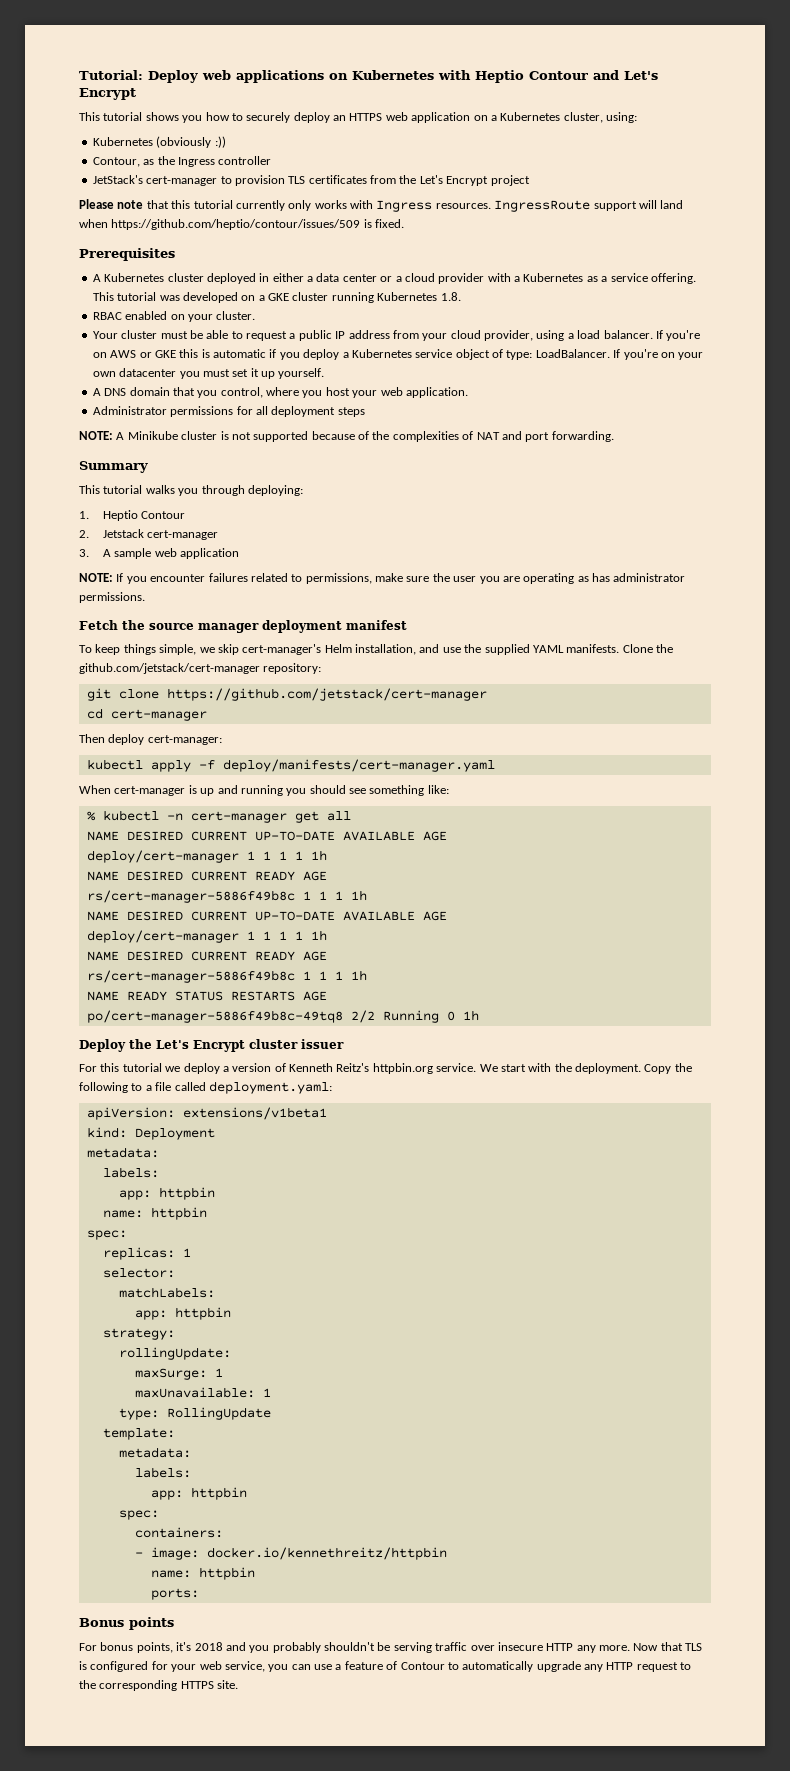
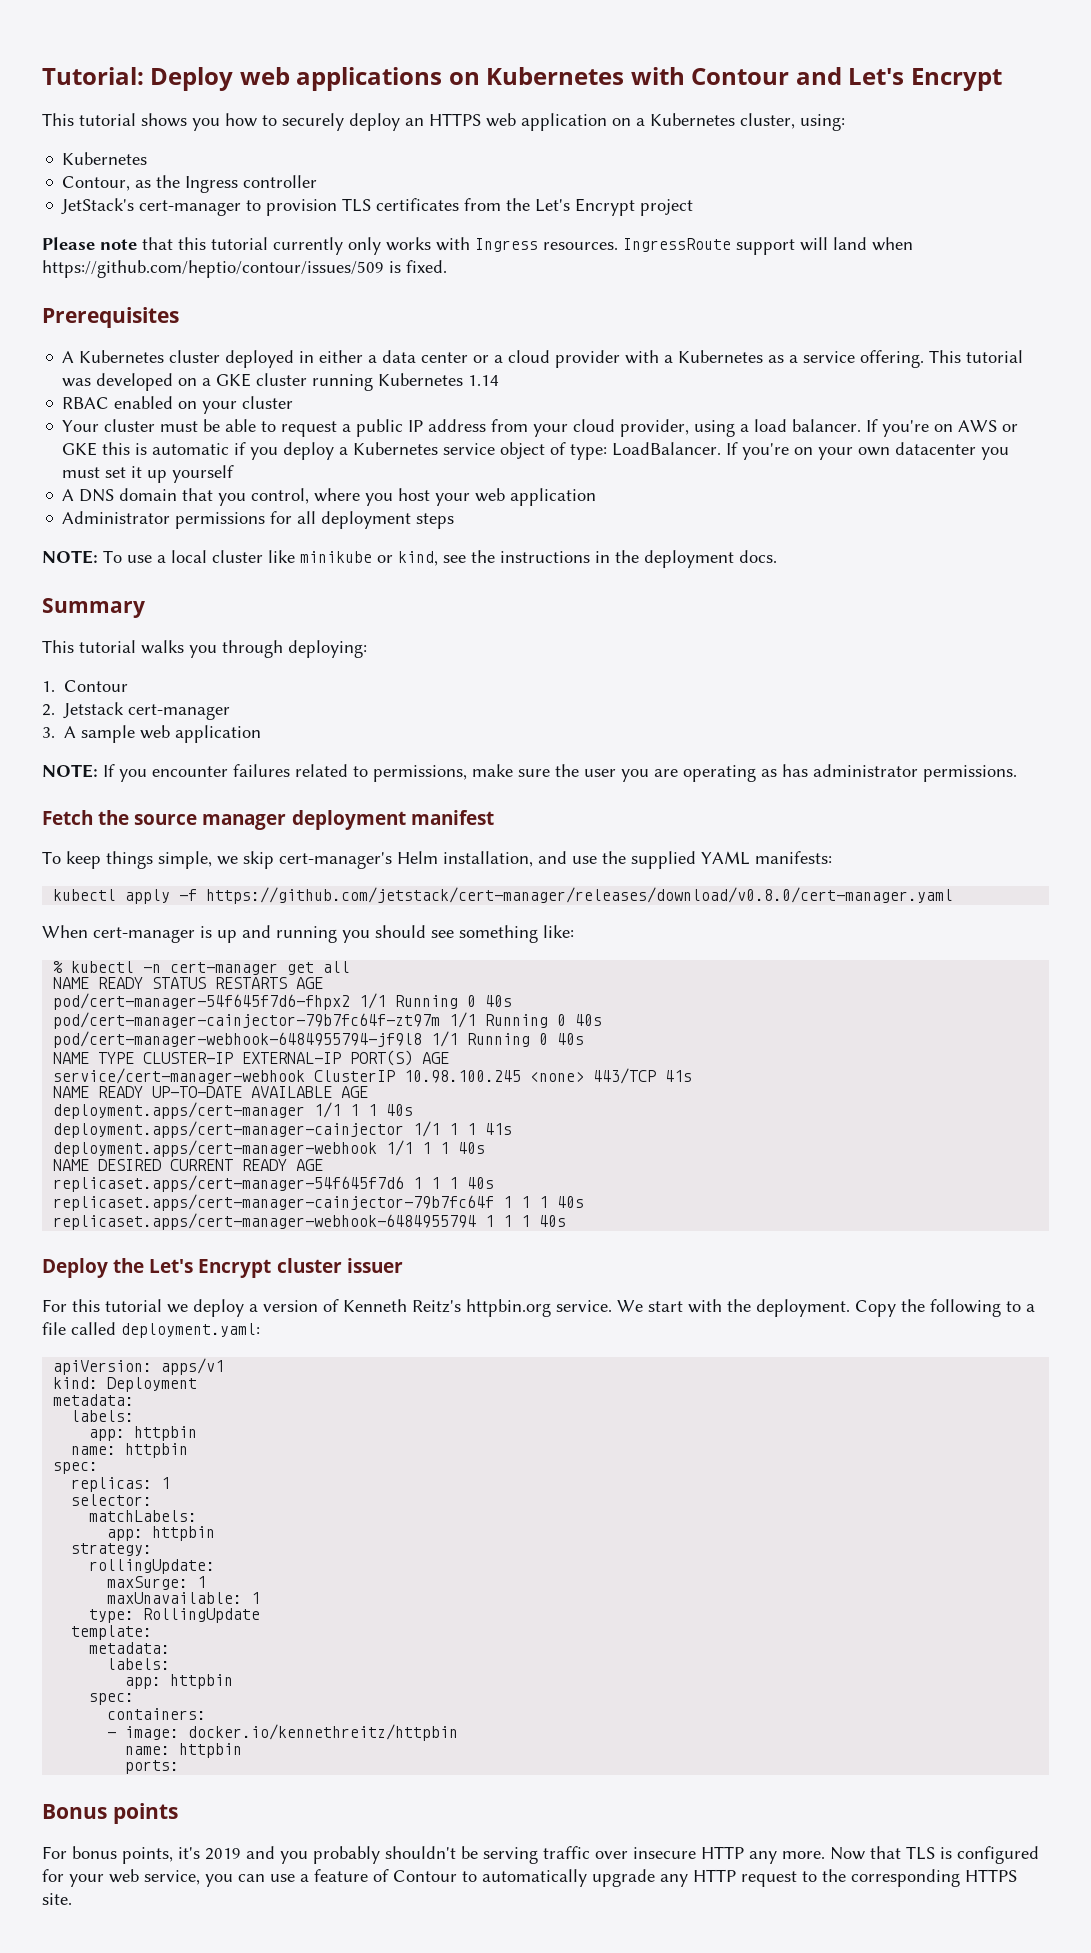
- Tutorial: Deploy web applications on Kubernetes with Heptio Contour and Let's Encrypt
+ Tutorial: Deploy web applications on Kubernetes with Contour and Let's Encrypt
  This tutorial shows you how to securely deploy an HTTPS web application on a Kubernetes cluster, using:
- Kubernetes (obviously :))
+ Kubernetes
- This tutorial was developed on a GKE cluster running Kubernetes 1.8.
+ This tutorial was developed on a GKE cluster running Kubernetes 1.14
- RBAC enabled on your cluster.
+ RBAC enabled on your cluster
- If you're on your own datacenter you must set it up yourself.
+ If you're on your own datacenter you must set it up yourself
- A DNS domain that you control, where you host your web application.
+ A DNS domain that you control, where you host your web application
- NOTE: A Minikube cluster is not supported because of the complexities of NAT and port forwarding.
+ NOTE: To use a local cluster like minikube or kind, see the instructions in the deployment docs.
- 1. Heptio Contour
+ 1. Contour
- To keep things simple, we skip cert-manager's Helm installation, and use the supplied YAML manifests. Clone the github.com/jetstack/cert-manager repository:
- git clone https://github.com/jetstack/cert-manager
- cd cert-manager
- Then deploy cert-manager:
+ To keep things simple, we skip cert-manager's Helm installation, and use the supplied YAML manifests:
- kubectl apply -f deploy/manifests/cert-manager.yaml
+ kubectl apply -f https://github.com/jetstack/cert-manager/releases/download/v0.8.0/cert-manager.yaml
  % kubectl -n cert-manager get all
- NAME DESIRED CURRENT UP-TO-DATE AVAILABLE AGE
- deploy/cert-manager 1 1 1 1 1h
+ NAME READY STATUS RESTARTS AGE
+ pod/cert-manager-54f645f7d6-fhpx2 1/1 Running 0 40s
+ pod/cert-manager-cainjector-79b7fc64f-zt97m 1/1 Running 0 40s
+ pod/cert-manager-webhook-6484955794-jf9l8 1/1 Running 0 40s
+ NAME TYPE CLUSTER-IP EXTERNAL-IP PORT(S) AGE
+ service/cert-manager-webhook ClusterIP 10.98.100.245 <none> 443/TCP 41s
+ NAME READY UP-TO-DATE AVAILABLE AGE
+ deployment.apps/cert-manager 1/1 1 1 40s
+ deployment.apps/cert-manager-cainjector 1/1 1 1 41s
+ deployment.apps/cert-manager-webhook 1/1 1 1 40s
  NAME DESIRED CURRENT READY AGE
- rs/cert-manager-5886f49b8c 1 1 1 1h
- NAME DESIRED CURRENT UP-TO-DATE AVAILABLE AGE
- deploy/cert-manager 1 1 1 1 1h
- NAME DESIRED CURRENT READY AGE
- rs/cert-manager-5886f49b8c 1 1 1 1h
- NAME READY STATUS RESTARTS AGE
- po/cert-manager-5886f49b8c-49tq8 2/2 Running 0 1h
+ replicaset.apps/cert-manager-54f645f7d6 1 1 1 40s
+ replicaset.apps/cert-manager-cainjector-79b7fc64f 1 1 1 40s
+ replicaset.apps/cert-manager-webhook-6484955794 1 1 1 40s
- apiVersion: extensions/v1beta1
+ apiVersion: apps/v1
- For bonus points, it's 2018 and you probably shouldn't be serving traffic over insecure HTTP any more.
+ For bonus points, it's 2019 and you probably shouldn't be serving traffic over insecure HTTP any more.

